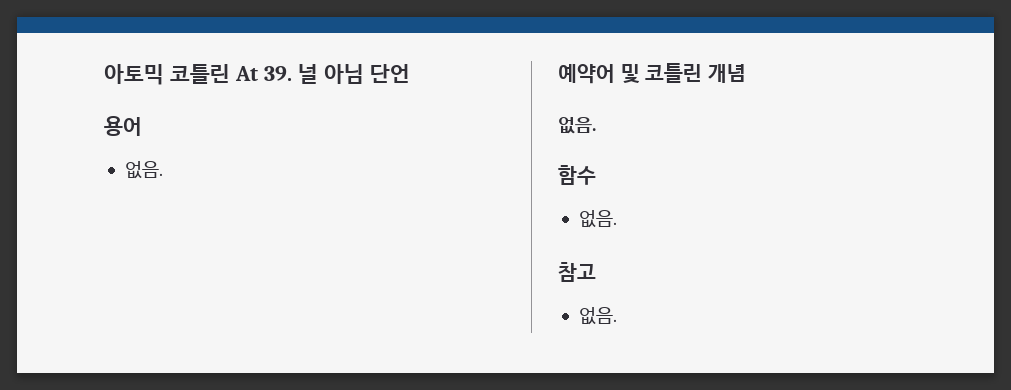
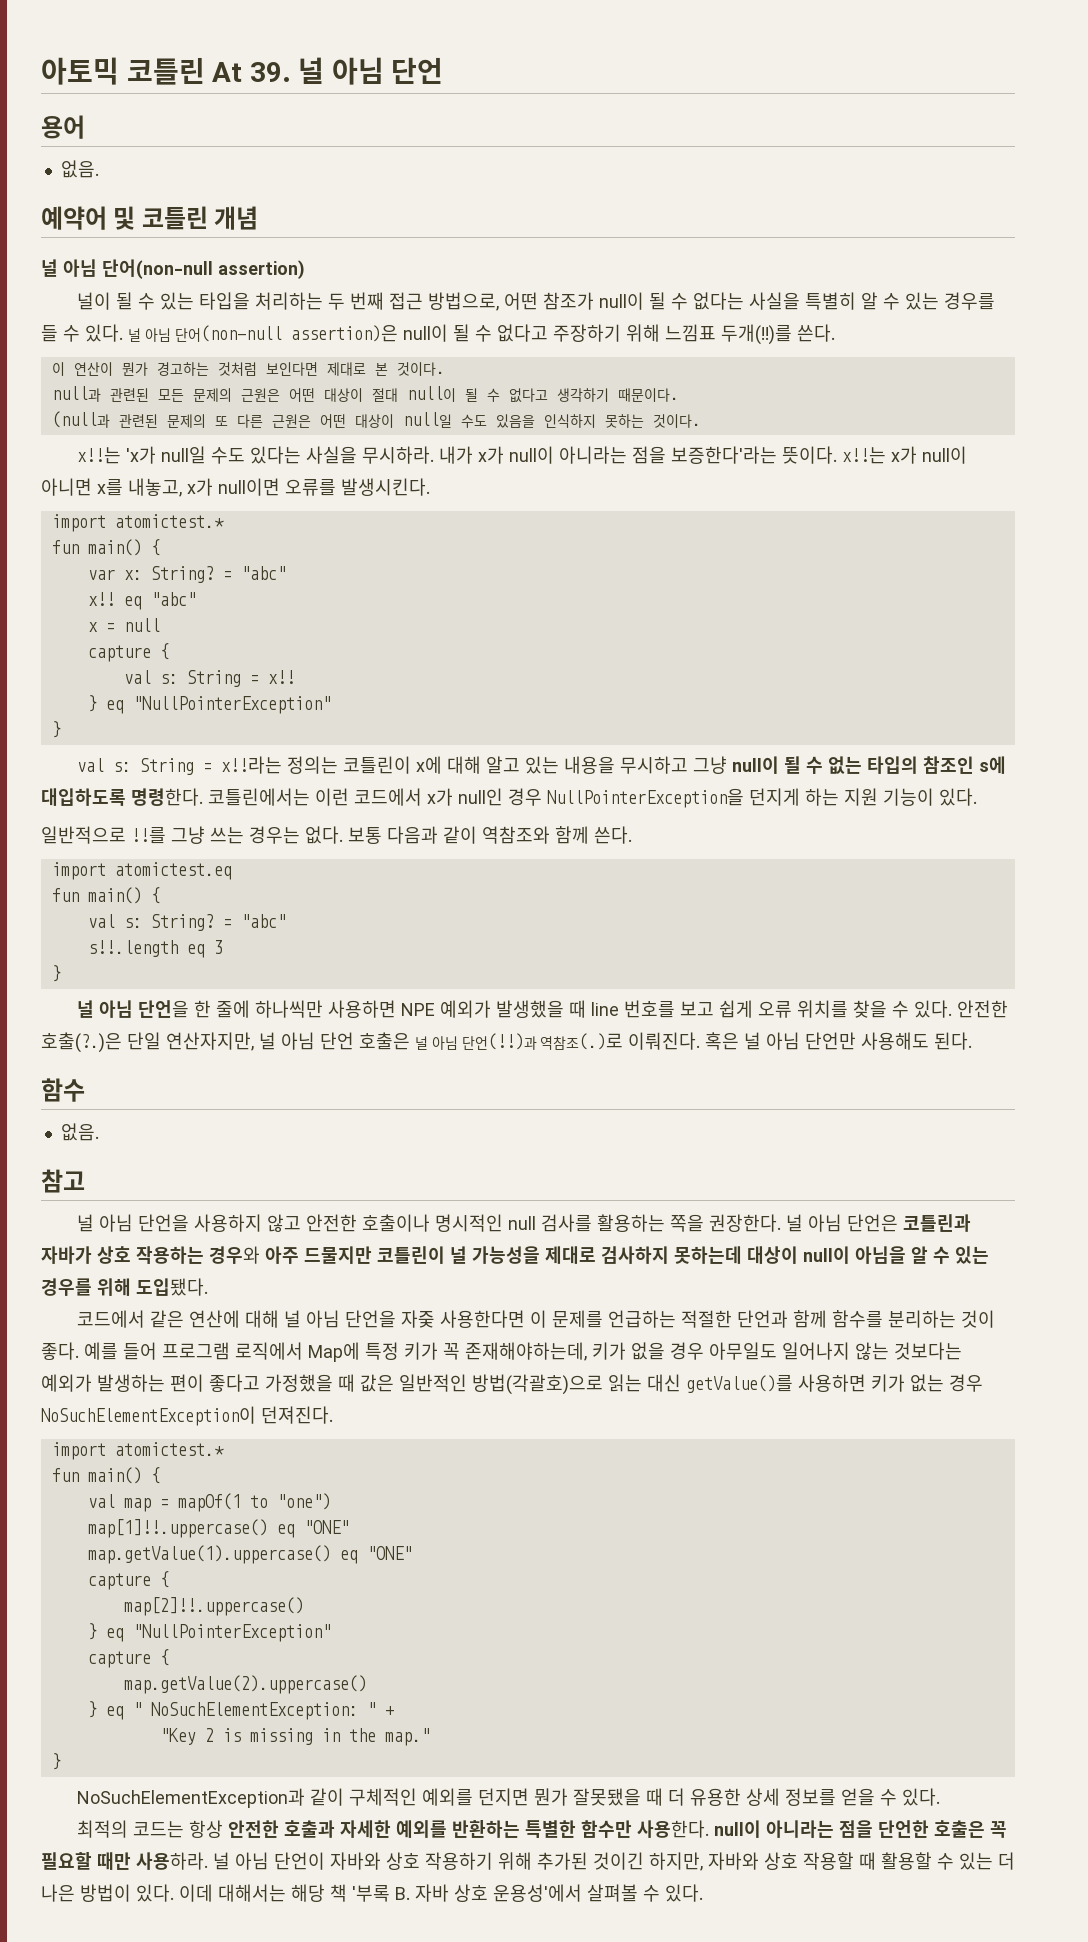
  예약어 및 코틀린 개념
- 없음.
+ 널 아님 단어(non-null assertion)
+ 널이 될 수 있는 타입을 처리하는 두 번째 접근 방법으로, 어떤 참조가 null이 될 수 없다는 사실을 특별히 알 수 있는 경우를 들 수 있다. 널 아님 단어(non-null assertion)은 null이 될 수 없다고 주장하기 위해 느낌표 두개(!!)를 쓴다.
+ 이 연산이 뭔가 경고하는 것처럼 보인다면 제대로 본 것이다.
+ null과 관련된 모든 문제의 근원은 어떤 대상이 절대 null이 될 수 없다고 생각하기 때문이다.
+ (null과 관련된 문제의 또 다른 근원은 어떤 대상이 null일 수도 있음을 인식하지 못하는 것이다.
+ x!!는 'x가 null일 수도 있다는 사실을 무시하라. 내가 x가 null이 아니라는 점을 보증한다'라는 뜻이다. x!!는 x가 null이 아니면 x를 내놓고, x가 null이면 오류를 발생시킨다.
+ import atomictest.*
+ fun main() {
+ var x: String? = "abc"
+ x!! eq "abc"
+ x = null
+ capture {
+ val s: String = x!!
+ } eq "NullPointerException"
+ }
+ val s: String = x!!라는 정의는 코틀린이 x에 대해 알고 있는 내용을 무시하고 그냥 null이 될 수 없는 타입의 참조인 s에 대입하도록 명령한다. 코틀린에서는 이런 코드에서 x가 null인 경우 NullPointerException을 던지게 하는 지원 기능이 있다.
+ 일반적으로 !!를 그냥 쓰는 경우는 없다. 보통 다음과 같이 역참조와 함께 쓴다.
+ import atomictest.eq
+ fun main() {
+ val s: String? = "abc"
+ s!!.length eq 3
+ }
+ 널 아님 단언을 한 줄에 하나씩만 사용하면 NPE 예외가 발생했을 때 line 번호를 보고 쉽게 오류 위치를 찾을 수 있다. 안전한 호출(?.)은 단일 연산자지만, 널 아님 단언 호출은 널 아님 단언(!!)과 역참조(.)로 이뤄진다. 혹은 널 아님 단언만 사용해도 된다.
  함수
  없음.
  참고
- 없음.
+ 널 아님 단언을 사용하지 않고 안전한 호출이나 명시적인 null 검사를 활용하는 쪽을 권장한다. 널 아님 단언은 코틀린과 자바가 상호 작용하는 경우와 아주 드물지만 코틀린이 널 가능성을 제대로 검사하지 못하는데 대상이 null이 아님을 알 수 있는 경우를 위해 도입됐다.
+ 코드에서 같은 연산에 대해 널 아님 단언을 자줒 사용한다면 이 문제를 언급하는 적절한 단언과 함께 함수를 분리하는 것이 좋다. 예를 들어 프로그램 로직에서 Map에 특정 키가 꼭 존재해야하는데, 키가 없을 경우 아무일도 일어나지 않는 것보다는 예외가 발생하는 편이 좋다고 가정했을 때 값은 일반적인 방법(각괄호)으로 읽는 대신 getValue()를 사용하면 키가 없는 경우 NoSuchElementException이 던져진다.
+ import atomictest.*
+ fun main() {
+ val map = mapOf(1 to "one")
+ map[1]!!.uppercase() eq "ONE"
+ map.getValue(1).uppercase() eq "ONE"
+ capture {
+ map[2]!!.uppercase()
+ } eq "NullPointerException"
+ capture {
+ map.getValue(2).uppercase()
+ } eq " NoSuchElementException: " +
+ "Key 2 is missing in the map."
+ }
+ NoSuchElementException과 같이 구체적인 예외를 던지면 뭔가 잘못됐을 때 더 유용한 상세 정보를 얻을 수 있다.
+ 최적의 코드는 항상 안전한 호출과 자세한 예외를 반환하는 특별한 함수만 사용한다. null이 아니라는 점을 단언한 호출은 꼭 필요할 때만 사용하라. 널 아님 단언이 자바와 상호 작용하기 위해 추가된 것이긴 하지만, 자바와 상호 작용할 때 활용할 수 있는 더 나은 방법이 있다. 이데 대해서는 해당 책 '부록 B. 자바 상호 운용성'에서 살펴볼 수 있다.

